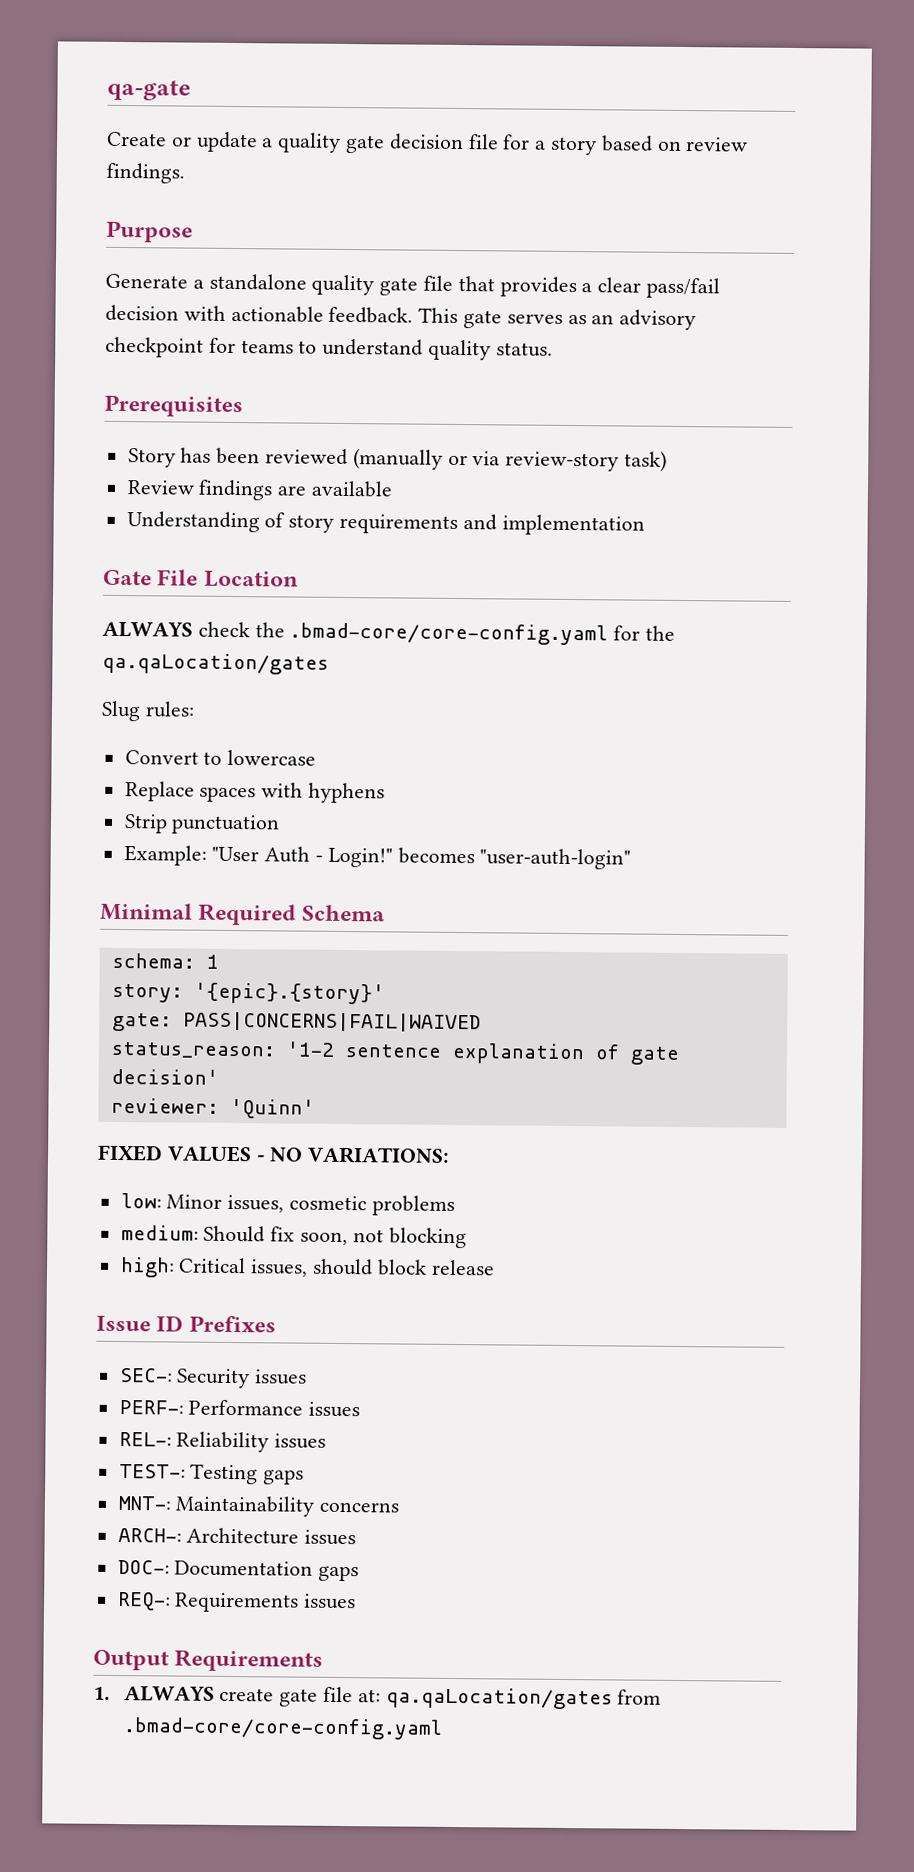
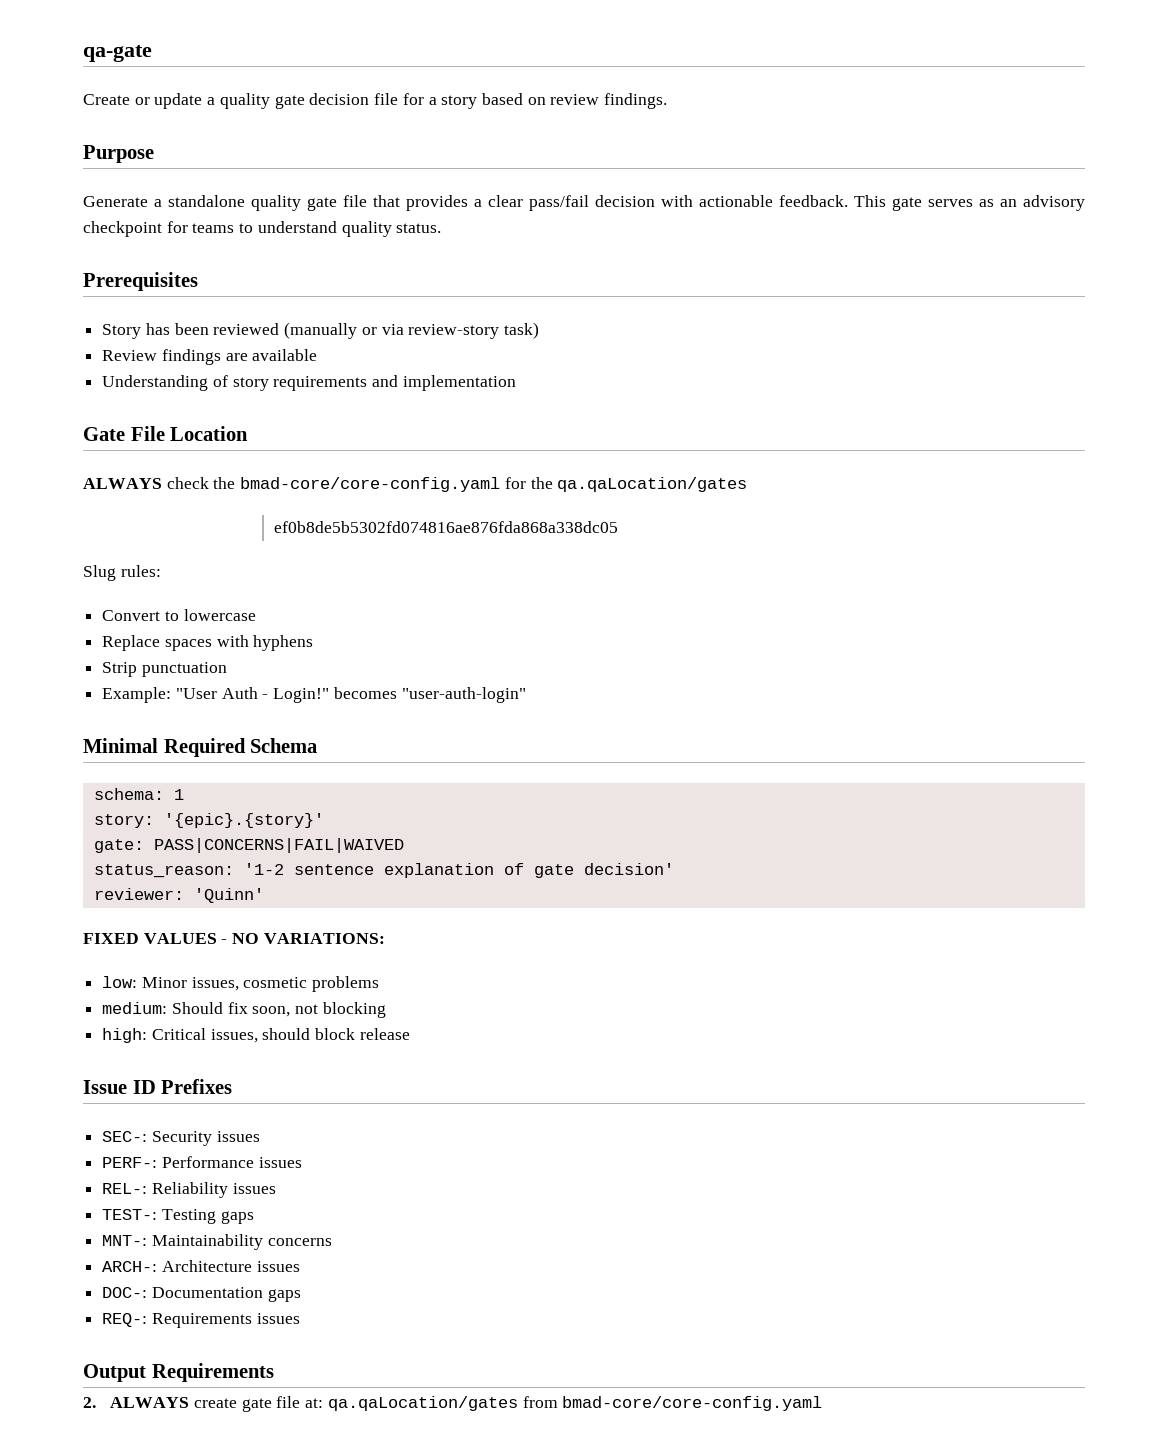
- ALWAYS check the .bmad-core/core-config.yaml for the qa.qaLocation/gates
+ ALWAYS check the bmad-core/core-config.yaml for the qa.qaLocation/gates
+ ef0b8de5b5302fd074816ae876fda868a338dc05
- 1. ALWAYS create gate file at: qa.qaLocation/gates from .bmad-core/core-config.yaml
+ 2. ALWAYS create gate file at: qa.qaLocation/gates from bmad-core/core-config.yaml

